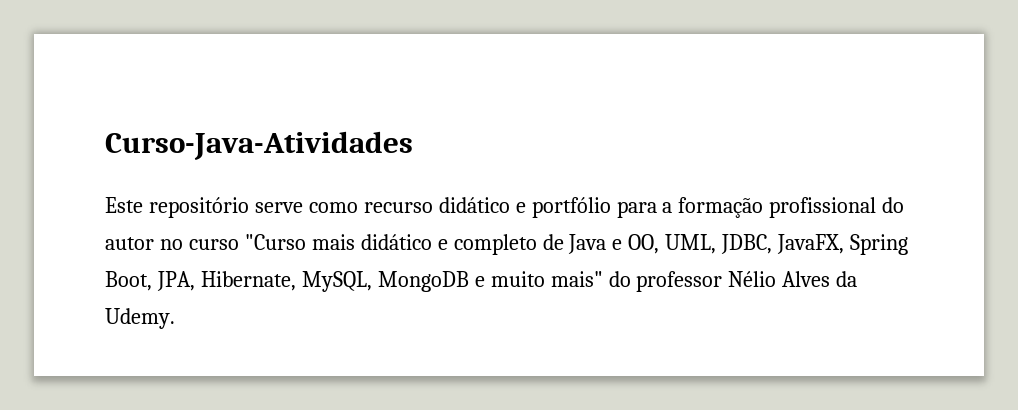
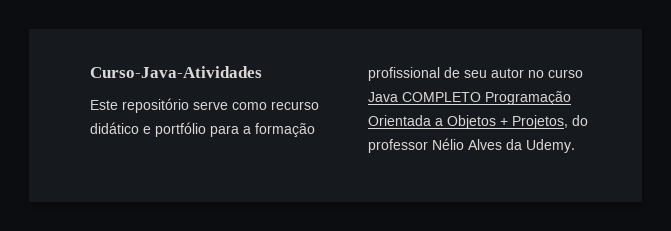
- Este repositório serve como recurso didático e portfólio para a formação profissional do autor no curso "Curso mais didático e completo de Java e OO, UML, JDBC, JavaFX, Spring Boot, JPA, Hibernate, MySQL, MongoDB e muito mais" do professor Nélio Alves da Udemy.
+ Este repositório serve como recurso didático e portfólio para a formação profissional de seu autor no curso Java COMPLETO Programação Orientada a Objetos + Projetos, do professor Nélio Alves da Udemy.

